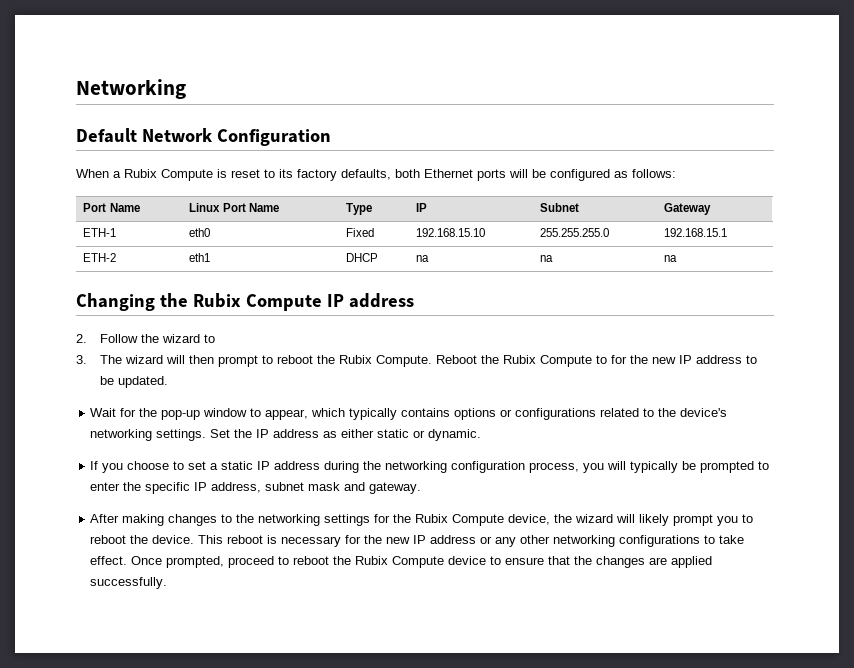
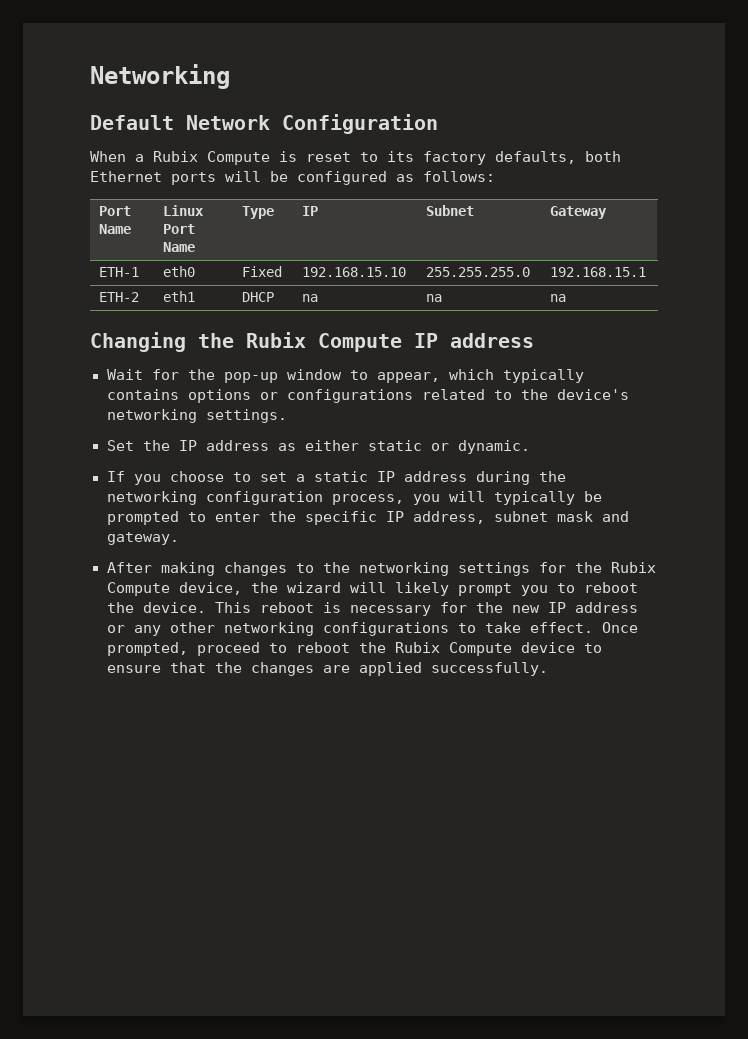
- 2. Follow the wizard to
- 3. The wizard will then prompt to reboot the Rubix Compute. Reboot the Rubix Compute to for the new IP address to be updated.
- Wait for the pop-up window to appear, which typically contains options or configurations related to the device's networking settings. Set the IP address as either static or dynamic.
+ Wait for the pop-up window to appear, which typically contains options or configurations related to the device's networking settings.
+ Set the IP address as either static or dynamic.

